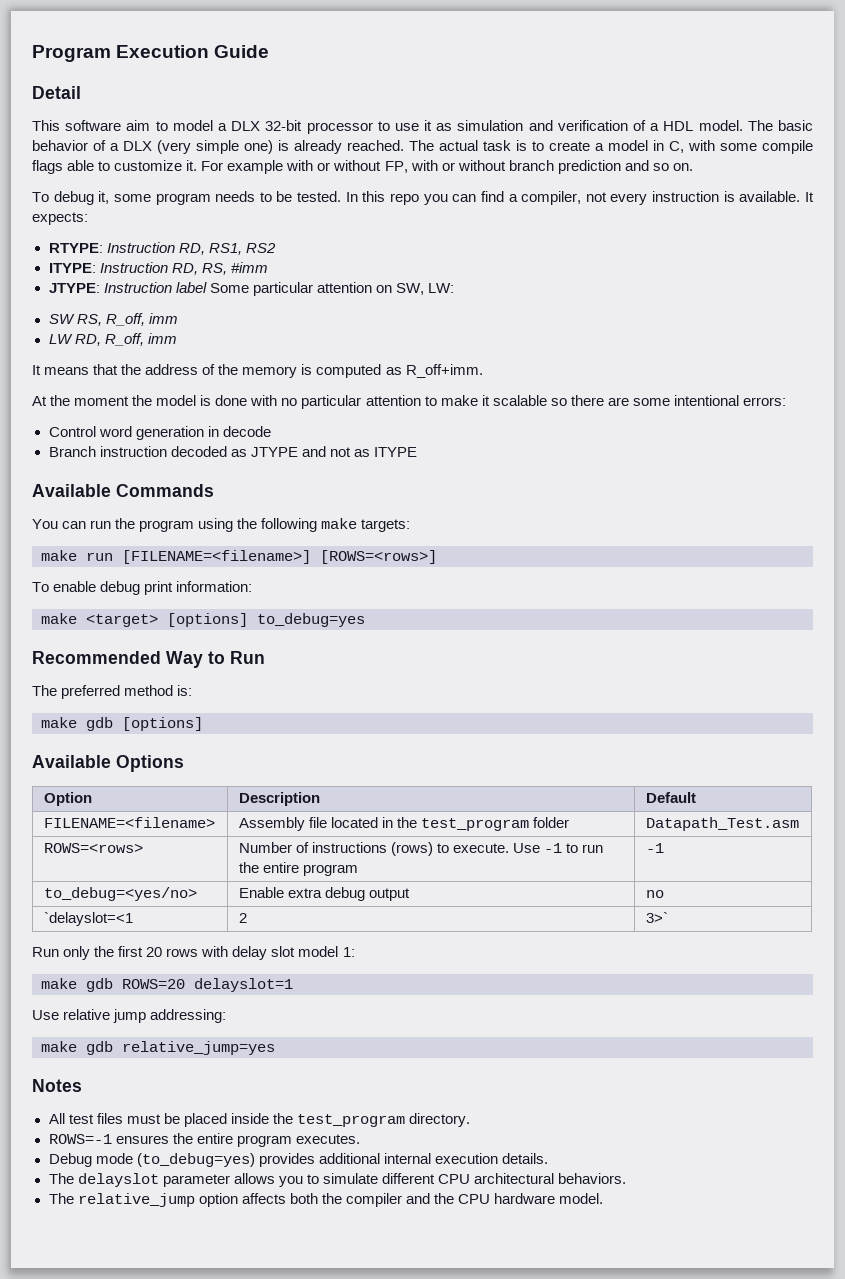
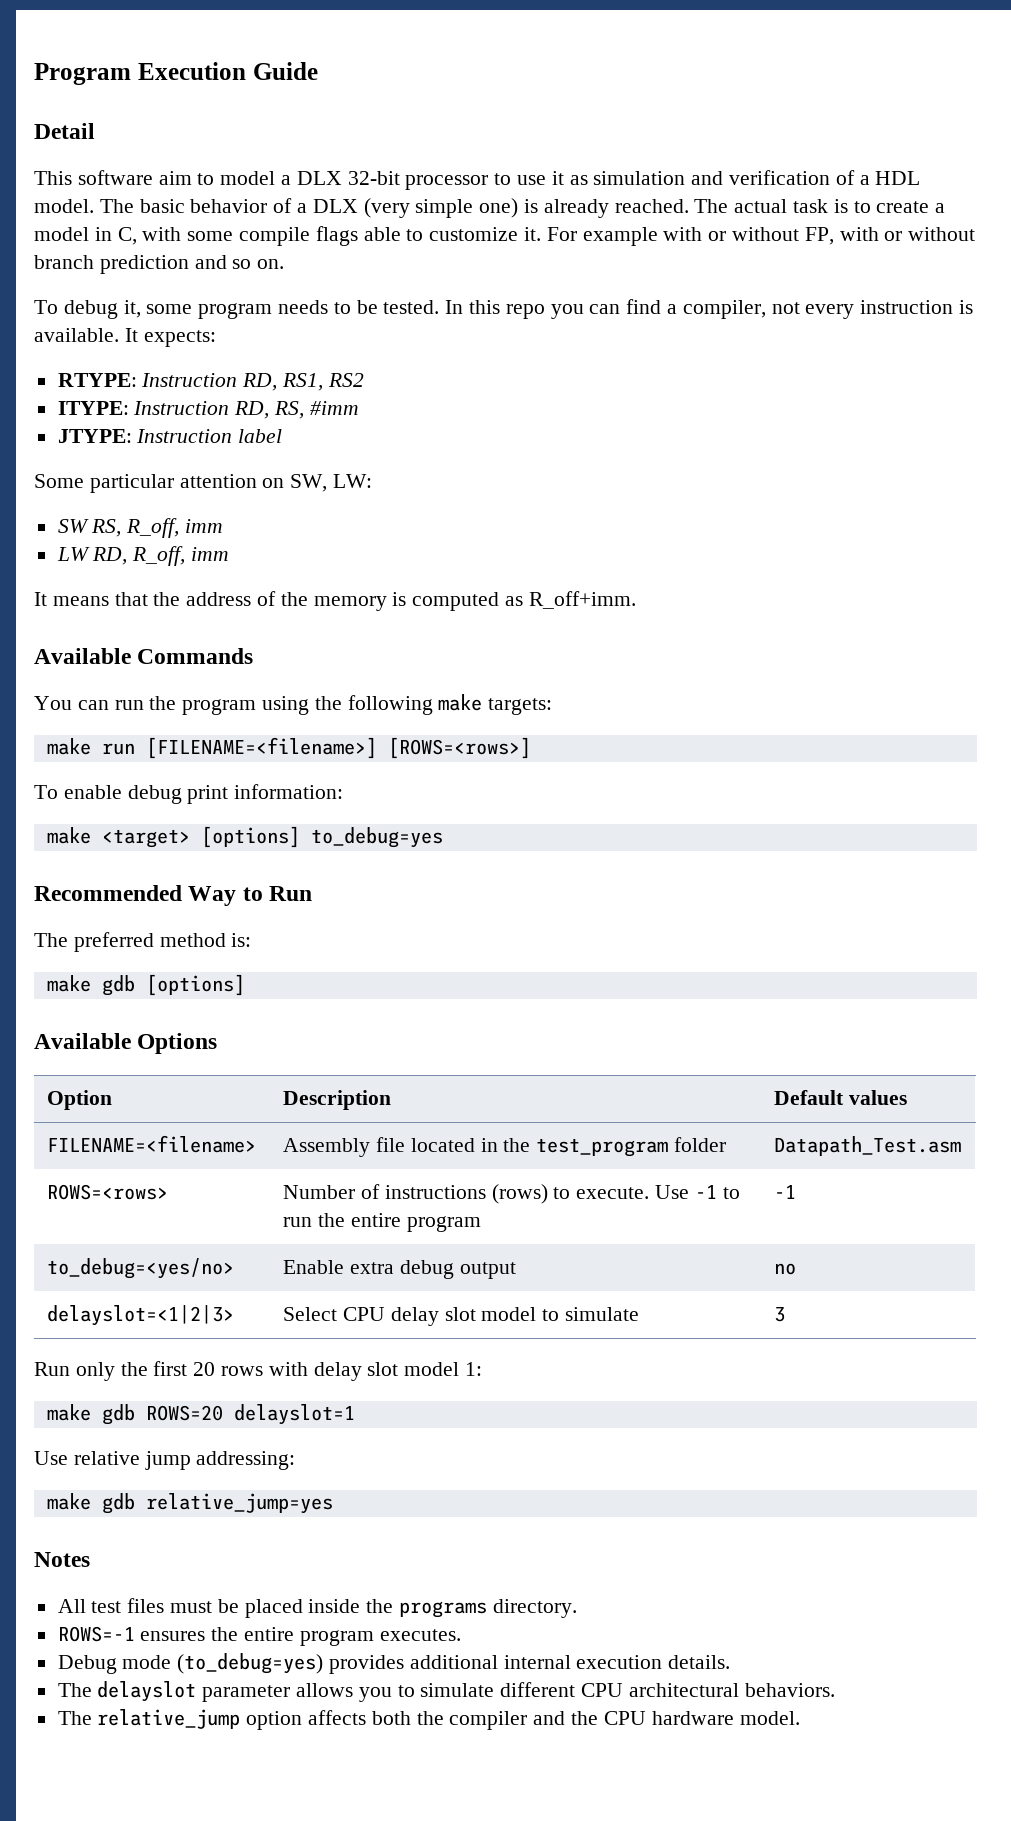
- JTYPE: Instruction label Some particular attention on SW, LW:
+ JTYPE: Instruction label
+ Some particular attention on SW, LW:
- At the moment the model is done with no particular attention to make it scalable so there are some intentional errors:
- Control word generation in decode
- Branch instruction decoded as JTYPE and not as ITYPE
- Option | Description | Default
+ Option | Description | Default values
- `delayslot=<1 | 2 | 3>`
+ delayslot=<1|2|3> | Select CPU delay slot model to simulate | 3
- All test files must be placed inside the test_program directory.
+ All test files must be placed inside the programs directory.

